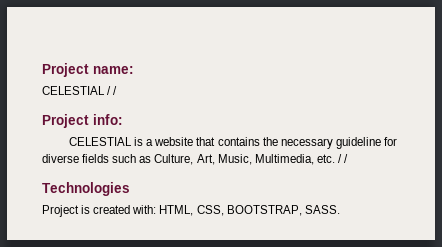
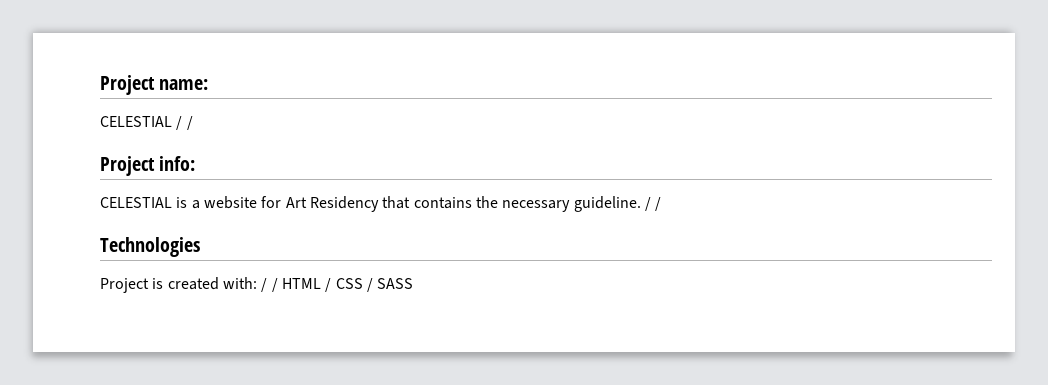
- CELESTIAL is a website that contains the necessary guideline for diverse fields such as Culture, Art, Music, Multimedia, etc. / /
+ CELESTIAL is a website for Art Residency that contains the necessary guideline. / /
- Project is created with: HTML, CSS, BOOTSTRAP, SASS.
+ Project is created with: / / HTML / CSS / SASS

